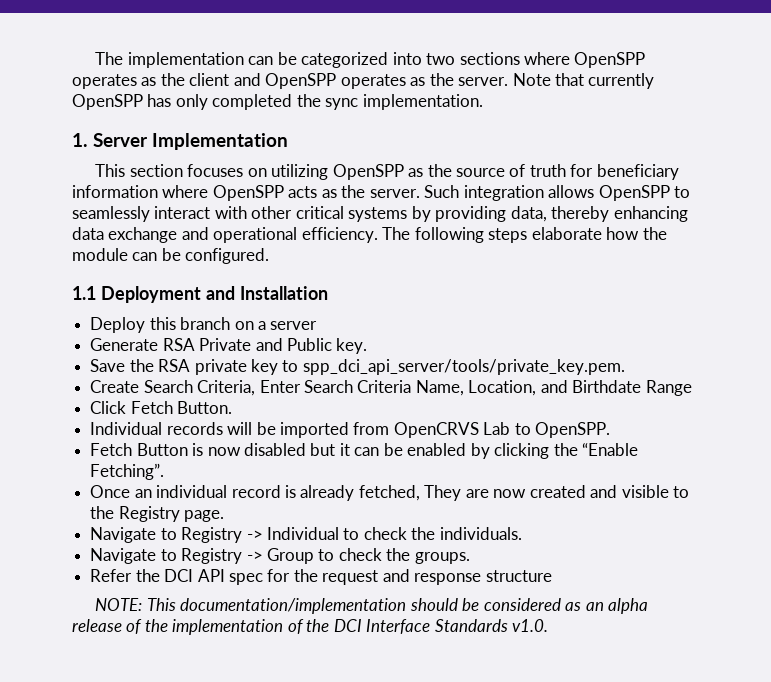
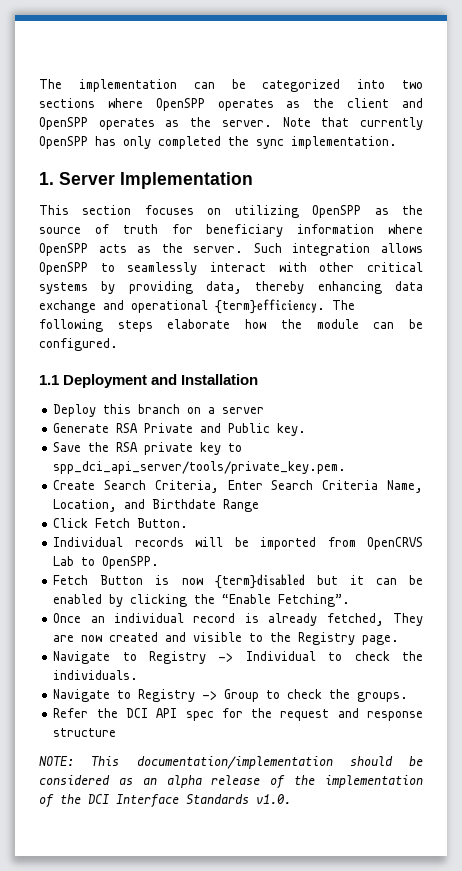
- Such integration allows OpenSPP to seamlessly interact with other critical systems by providing data, thereby enhancing data exchange and operational efficiency.
+ Such integration allows OpenSPP to seamlessly interact with other critical systems by providing data, thereby enhancing data exchange and operational {term}efficiency.
- Fetch Button is now disabled but it can be enabled by clicking the “Enable Fetching”.
+ Fetch Button is now {term}disabled but it can be enabled by clicking the “Enable Fetching”.

